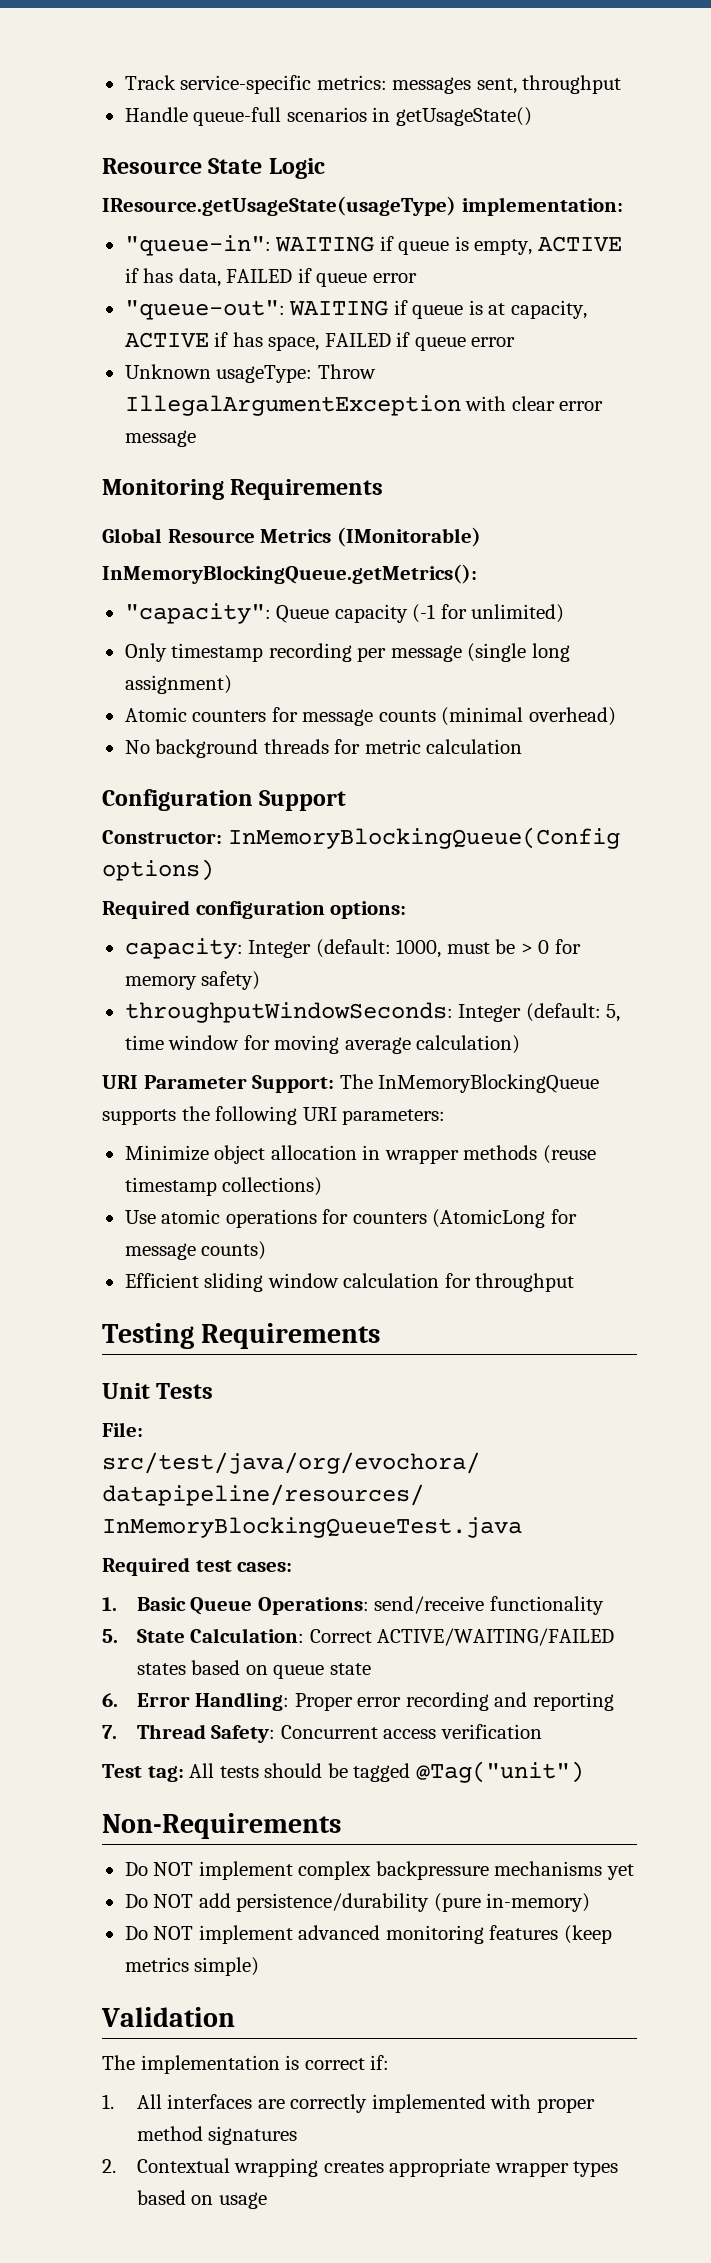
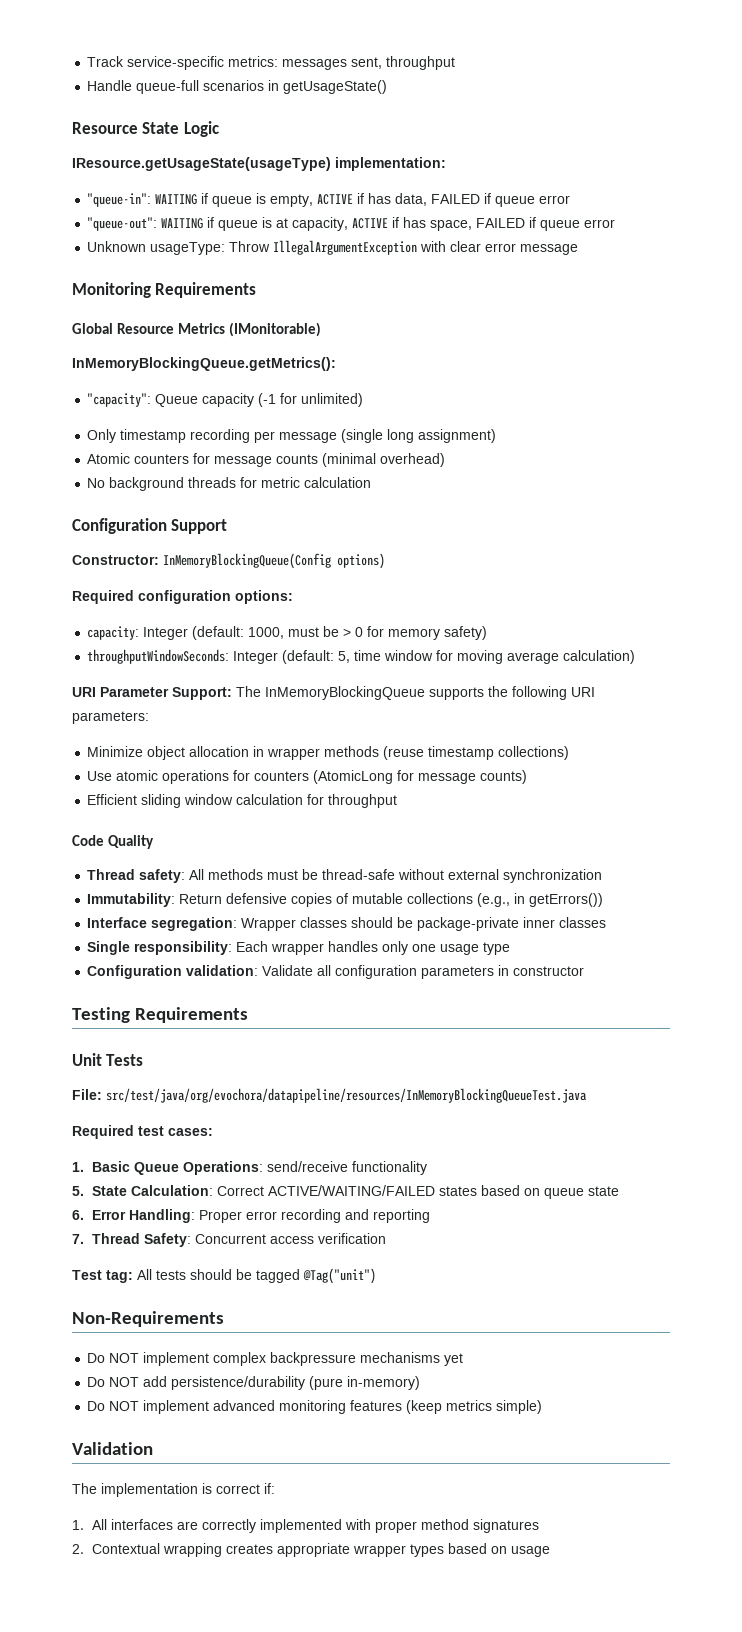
+ Code Quality
+ Thread safety: All methods must be thread-safe without external synchronization
+ Immutability: Return defensive copies of mutable collections (e.g., in getErrors())
+ Interface segregation: Wrapper classes should be package-private inner classes
+ Single responsibility: Each wrapper handles only one usage type
+ Configuration validation: Validate all configuration parameters in constructor

